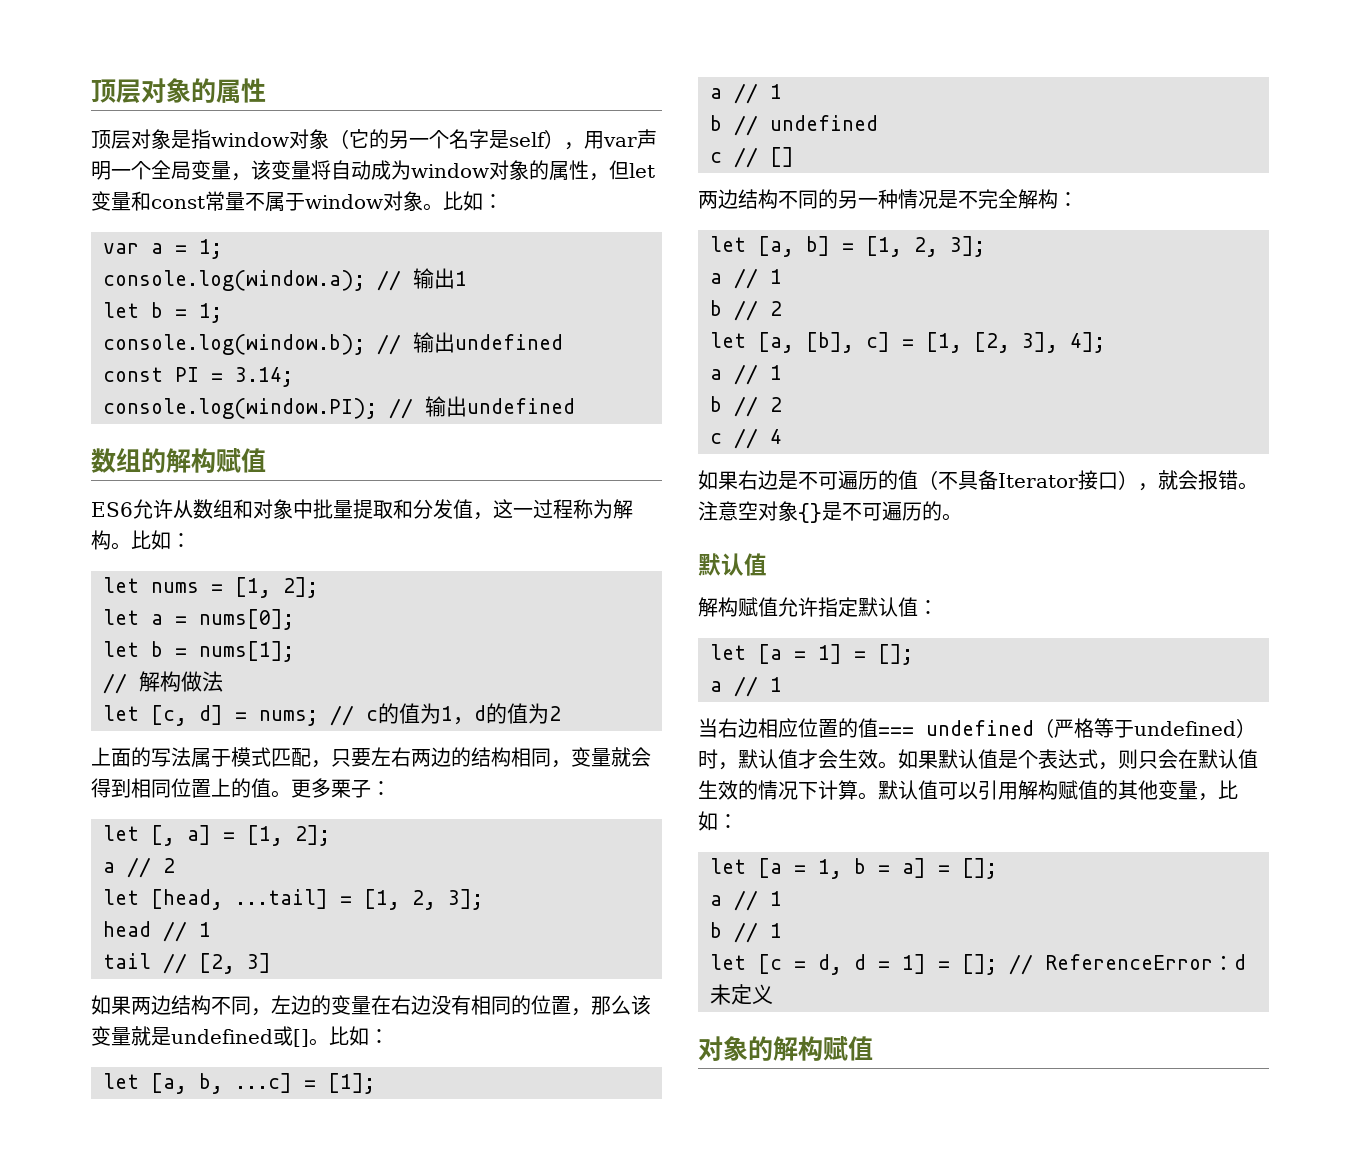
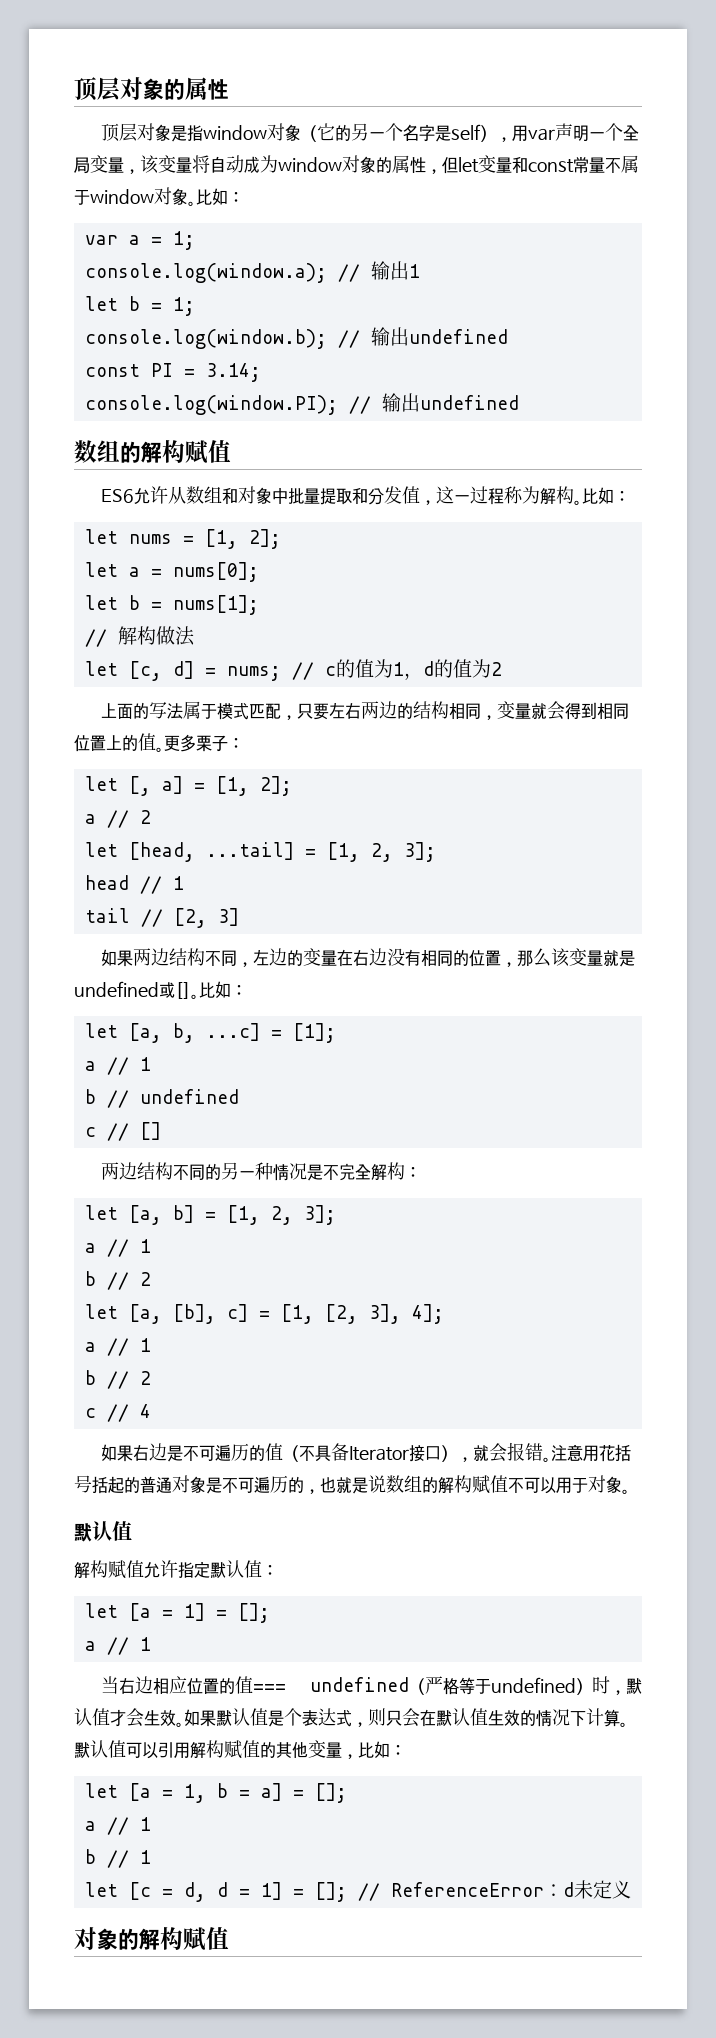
- 注意空对象{}是不可遍历的。
+ 注意用花括号括起的普通对象是不可遍历的，也就是说数组的解构赋值不可以用于对象。

